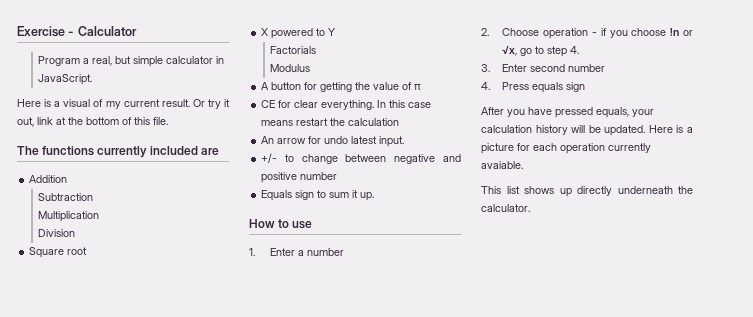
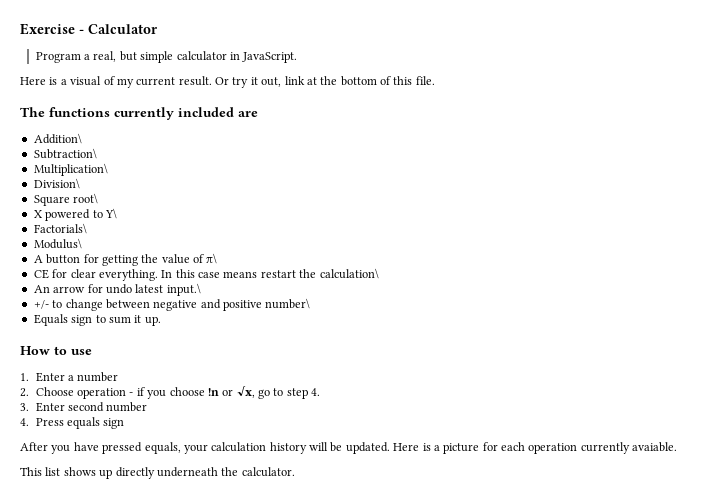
- Addition
- Subtraction
- Multiplication
- Division
+ Addition\
+ Subtraction\
+ Multiplication\
+ Division\
- Square root
+ Square root\
- X powered to Y
- Factorials
- Modulus
+ X powered to Y\
+ Factorials\
+ Modulus\
- A button for getting the value of π
+ A button for getting the value of π\
- In this case means restart the calculation
+ In this case means restart the calculation\
- An arrow for undo latest input.
+ An arrow for undo latest input.\
- +/- to change between negative and positive number
+ +/- to change between negative and positive number\

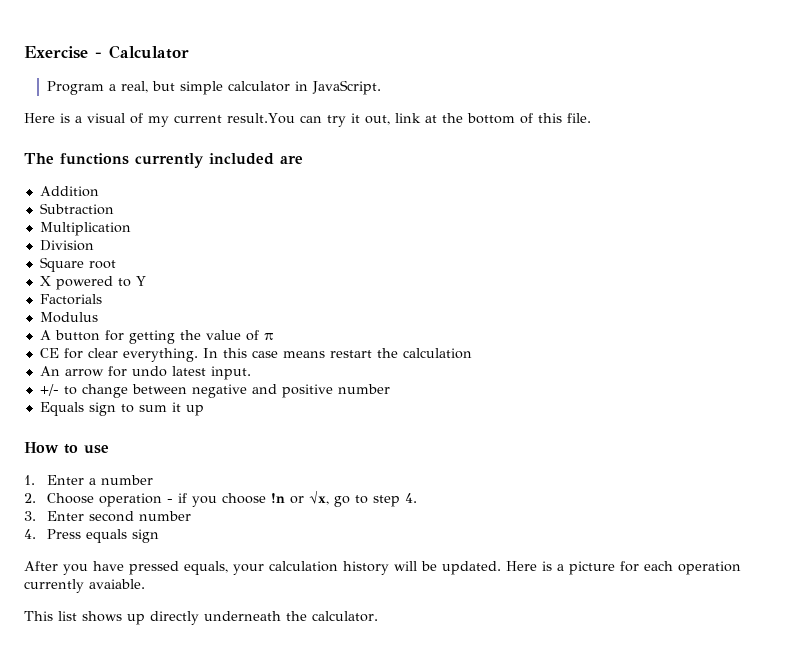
- Here is a visual of my current result. Or try it out, link at the bottom of this file.
+ Here is a visual of my current result.You can try it out, link at the bottom of this file.
- Addition\
- Subtraction\
- Multiplication\
- Division\
+ Addition
+ Subtraction
+ Multiplication
+ Division
- Square root\
+ Square root
- X powered to Y\
- Factorials\
- Modulus\
+ X powered to Y
+ Factorials
+ Modulus
- A button for getting the value of π\
+ A button for getting the value of π
- In this case means restart the calculation\
+ In this case means restart the calculation
- An arrow for undo latest input.\
+ An arrow for undo latest input.
- +/- to change between negative and positive number\
+ +/- to change between negative and positive number
- Equals sign to sum it up.
+ Equals sign to sum it up

